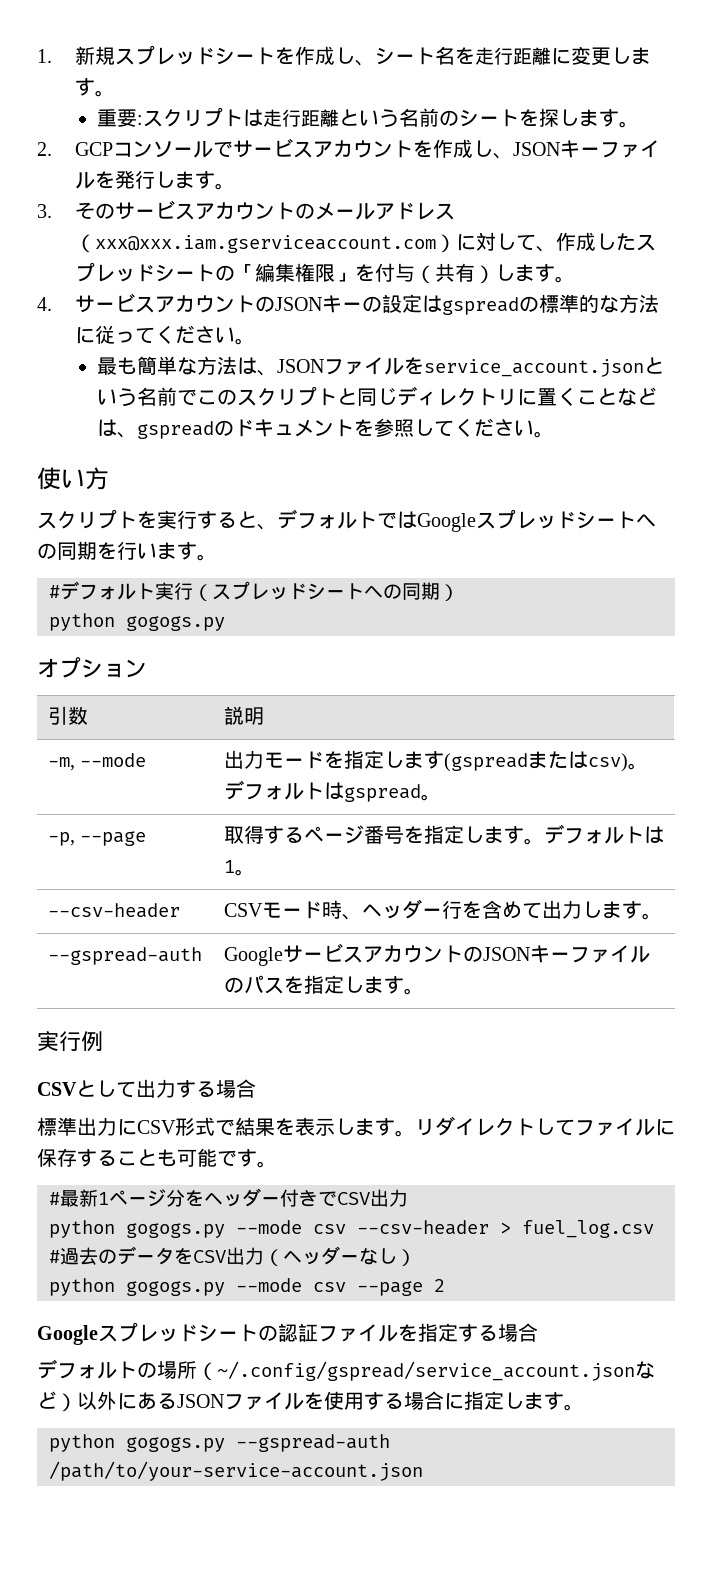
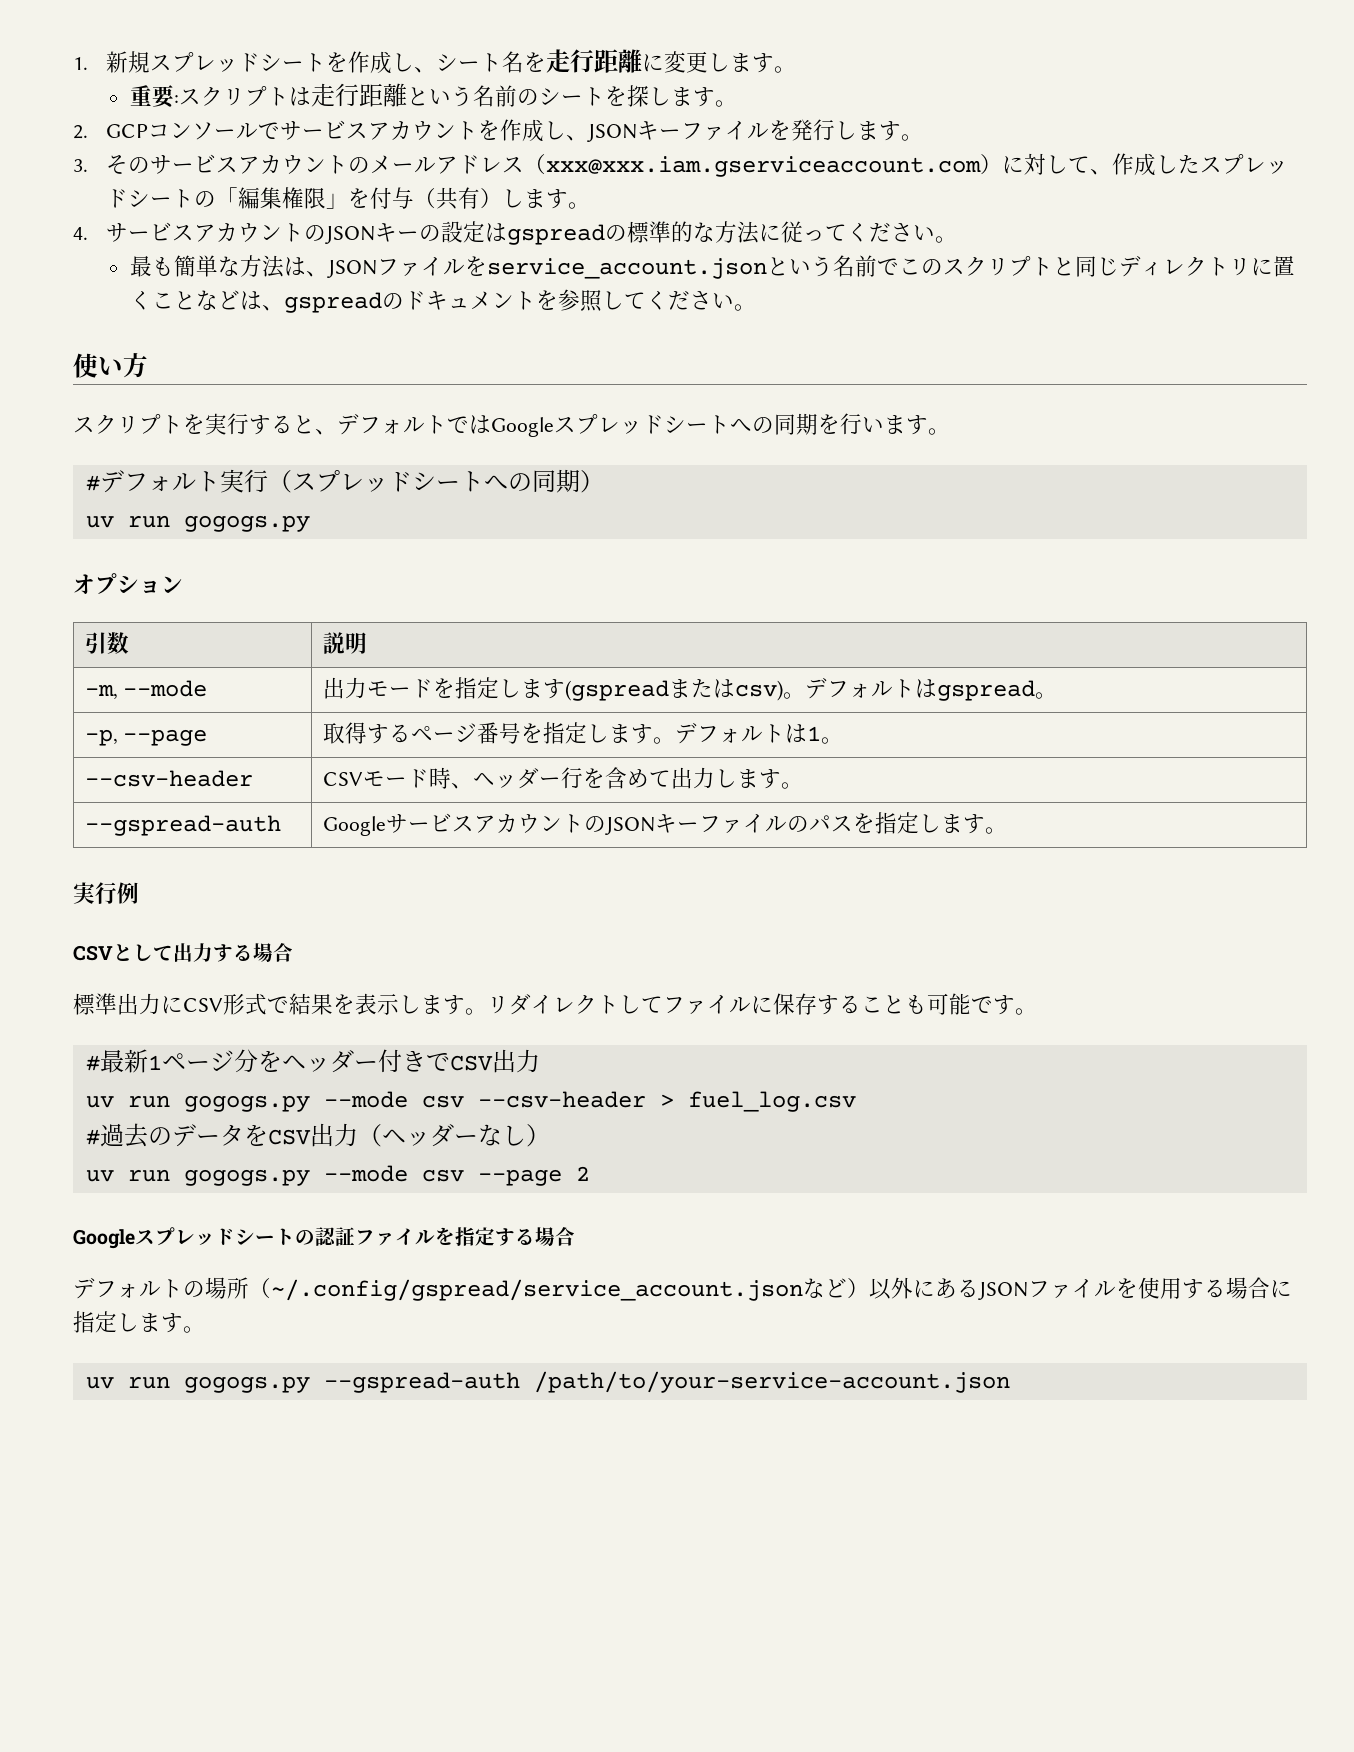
  #デフォルト実行（スプレッドシートへの同期）
- python gogogs.py
+ uv run gogogs.py
- python gogogs.py --mode csv --csv-header > fuel_log.csv
+ uv run gogogs.py --mode csv --csv-header > fuel_log.csv
- python gogogs.py --mode csv --page 2
+ uv run gogogs.py --mode csv --page 2
- python gogogs.py --gspread-auth /path/to/your-service-account.json
+ uv run gogogs.py --gspread-auth /path/to/your-service-account.json

